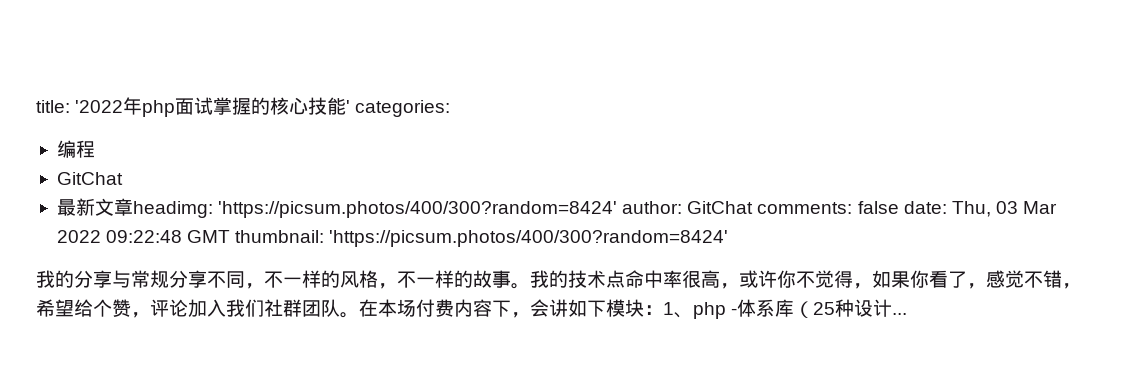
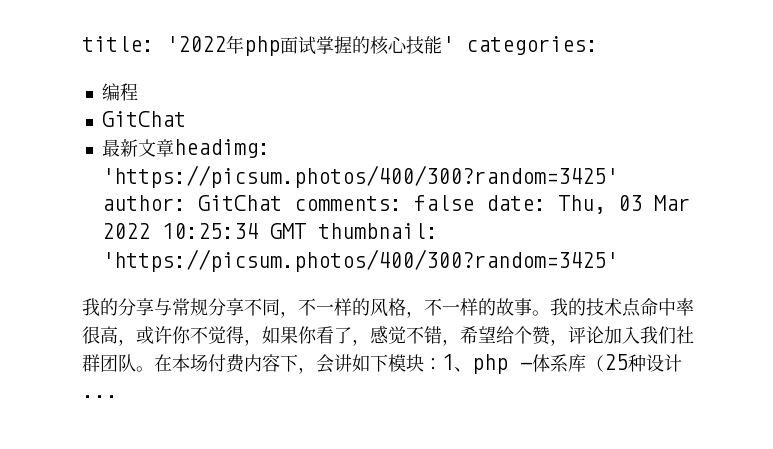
- 最新文章headimg: 'https://picsum.photos/400/300?random=8424' author: GitChat comments: false date: Thu, 03 Mar 2022 09:22:48 GMT thumbnail: 'https://picsum.photos/400/300?random=8424'
+ 最新文章headimg: 'https://picsum.photos/400/300?random=3425' author: GitChat comments: false date: Thu, 03 Mar 2022 10:25:34 GMT thumbnail: 'https://picsum.photos/400/300?random=3425'

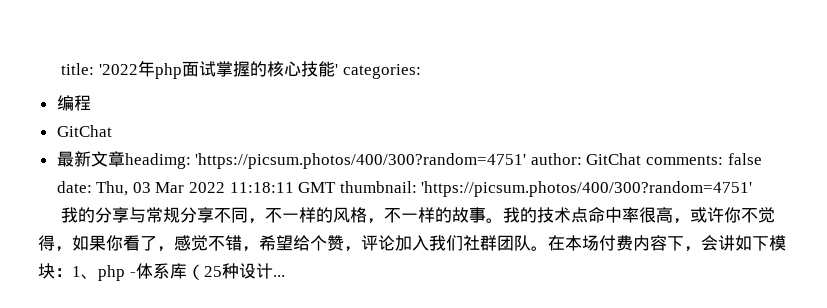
- 最新文章headimg: 'https://picsum.photos/400/300?random=3425' author: GitChat comments: false date: Thu, 03 Mar 2022 10:25:34 GMT thumbnail: 'https://picsum.photos/400/300?random=3425'
+ 最新文章headimg: 'https://picsum.photos/400/300?random=4751' author: GitChat comments: false date: Thu, 03 Mar 2022 11:18:11 GMT thumbnail: 'https://picsum.photos/400/300?random=4751'

